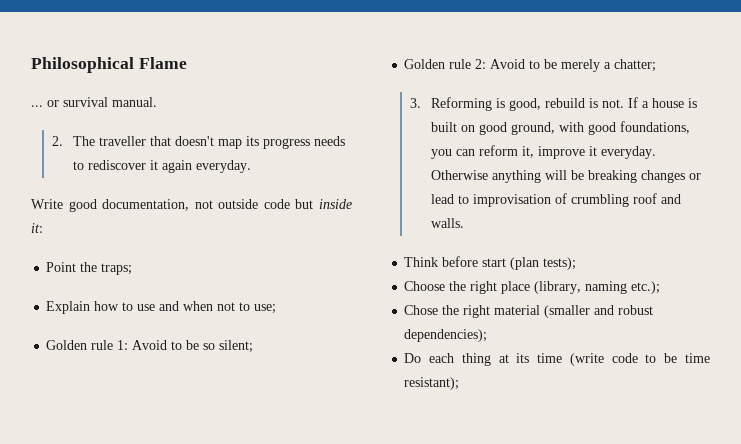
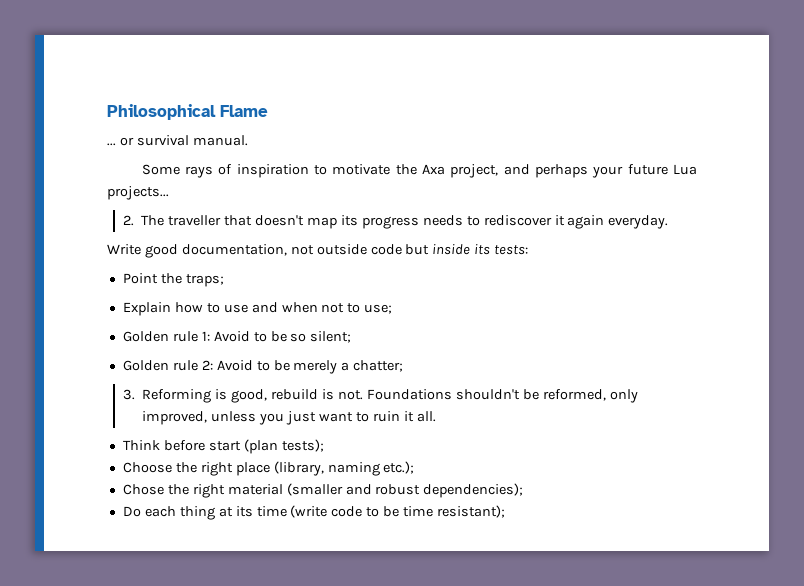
+ Some rays of inspiration to motivate the Axa project, and perhaps your future Lua projects...
- Write good documentation, not outside code but inside it:
+ Write good documentation, not outside code but inside its tests:
- If a house is built on good ground, with good foundations, you can reform it, improve it everyday. Otherwise anything will be breaking changes or lead to improvisation of crumbling roof and walls.
+ Foundations shouldn't be reformed, only improved, unless you just want to ruin it all.

